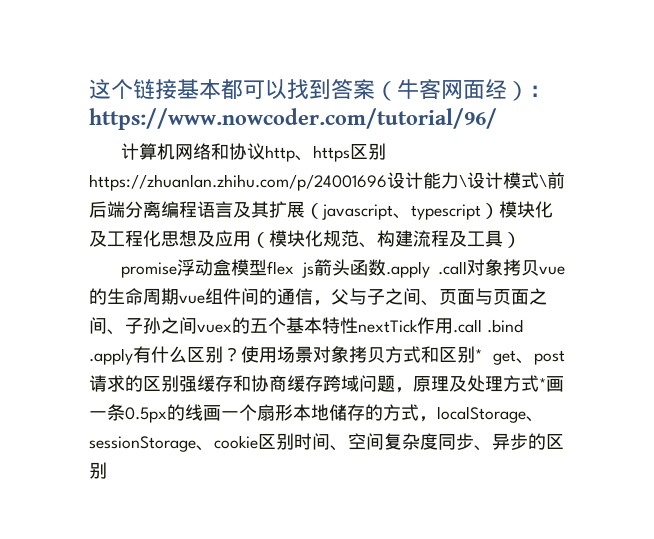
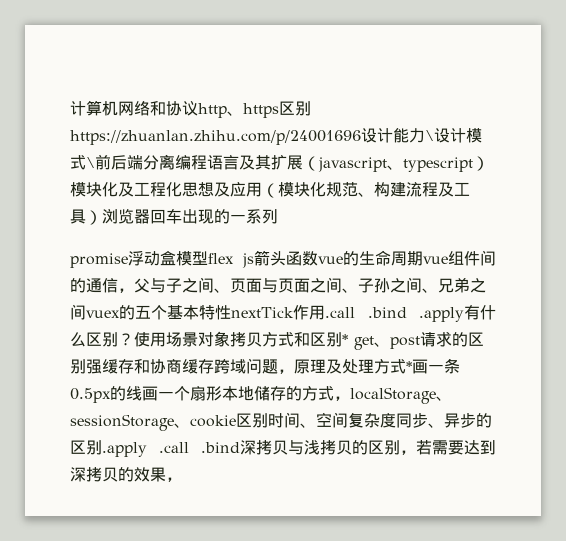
- 这个链接基本都可以找到答案（牛客网面经）：https://www.nowcoder.com/tutorial/96/
- 计算机网络和协议http、https区别https://zhuanlan.zhihu.com/p/24001696设计能力\设计模式\前后端分离编程语言及其扩展（javascript、typescript）模块化及工程化思想及应用（模块化规范、构建流程及工具）
+ 计算机网络和协议http、https区别https://zhuanlan.zhihu.com/p/24001696设计能力\设计模式\前后端分离编程语言及其扩展（javascript、typescript）模块化及工程化思想及应用（模块化规范、构建流程及工具）浏览器回车出现的一系列
- promise浮动盒模型flex js箭头函数.apply .call对象拷贝vue的生命周期vue组件间的通信，父与子之间、页面与页面之间、子孙之间vuex的五个基本特性nextTick作用.call .bind .apply有什么区别？
+ promise浮动盒模型flex js箭头函数vue的生命周期vue组件间的通信，父与子之间、页面与页面之间、子孙之间、兄弟之间vuex的五个基本特性nextTick作用.call .bind .apply有什么区别？
- 使用场景对象拷贝方式和区别* get、post请求的区别强缓存和协商缓存跨域问题，原理及处理方式*画一条0.5px的线画一个扇形本地储存的方式，localStorage、sessionStorage、cookie区别时间、空间复杂度同步、异步的区别
+ 使用场景对象拷贝方式和区别* get、post请求的区别强缓存和协商缓存跨域问题，原理及处理方式*画一条0.5px的线画一个扇形本地储存的方式，localStorage、sessionStorage、cookie区别时间、空间复杂度同步、异步的区别.apply .call .bind深拷贝与浅拷贝的区别，若需要达到深拷贝的效果，

